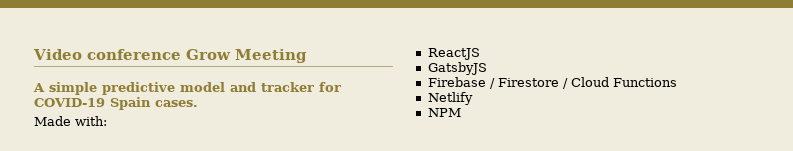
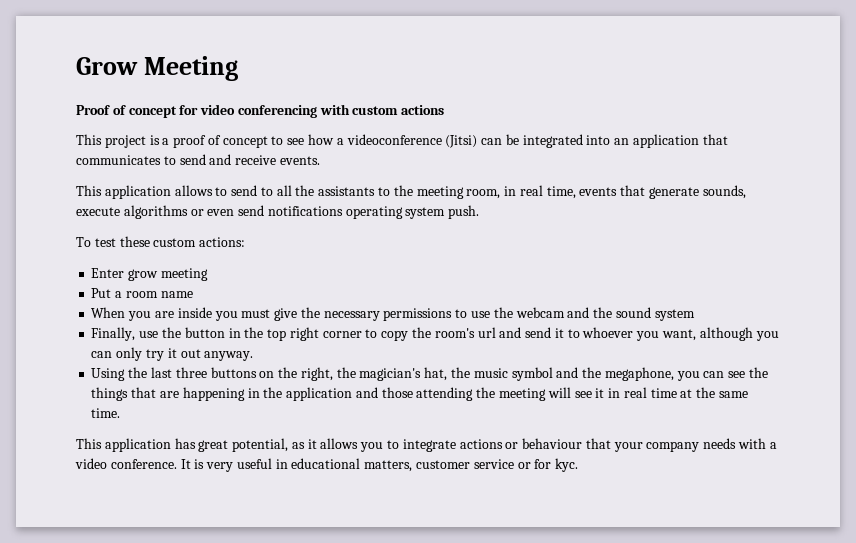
- Video conference Grow Meeting
+ Grow Meeting
- A simple predictive model and tracker for COVID-19 Spain cases.
- Made with:
- ReactJS
- GatsbyJS
- Firebase / Firestore / Cloud Functions
- Netlify
- NPM
+ Proof of concept for video conferencing with custom actions
+ This project is a proof of concept to see how a videoconference (Jitsi) can be integrated into an application that communicates to send and receive events.
+ This application allows to send to all the assistants to the meeting room, in real time, events that generate sounds, execute algorithms or even send notifications operating system push.
+ To test these custom actions:
+ Enter grow meeting
+ Put a room name
+ When you are inside you must give the necessary permissions to use the webcam and the sound system
+ Finally, use the button in the top right corner to copy the room's url and send it to whoever you want, although you can only try it out anyway.
+ Using the last three buttons on the right, the magician's hat, the music symbol and the megaphone, you can see the things that are happening in the application and those attending the meeting will see it in real time at the same time.
+ This application has great potential, as it allows you to integrate actions or behaviour that your company needs with a video conference. It is very useful in educational matters, customer service or for kyc.

